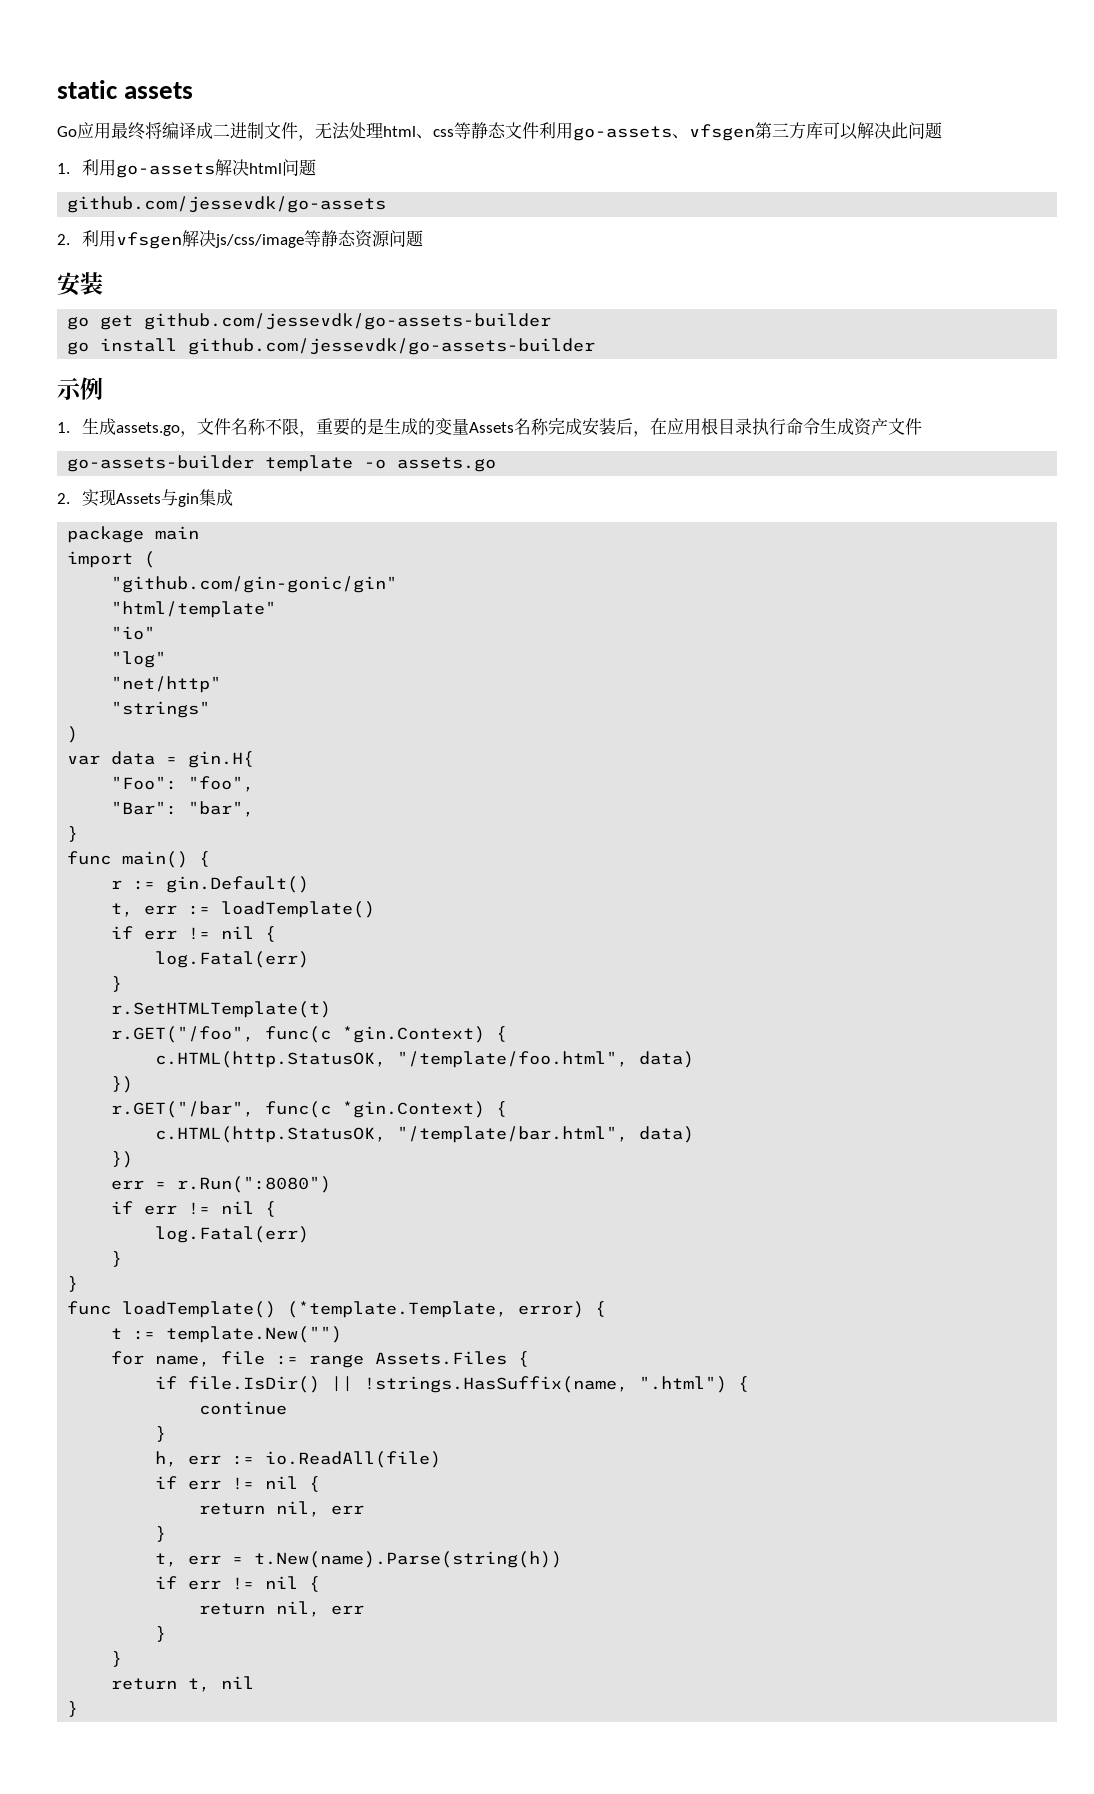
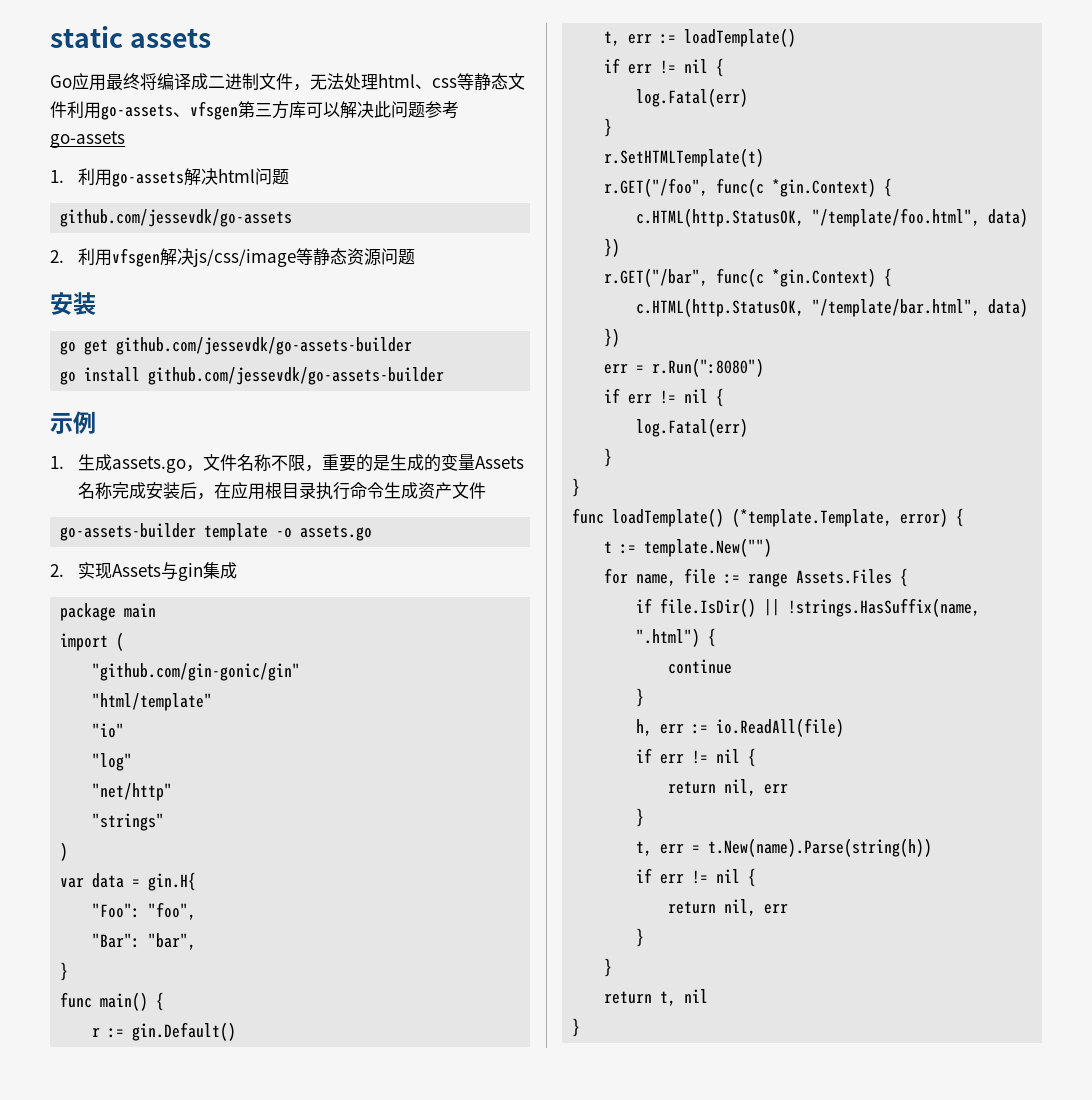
- Go应用最终将编译成二进制文件，无法处理html、css等静态文件利用go-assets、vfsgen第三方库可以解决此问题
+ Go应用最终将编译成二进制文件，无法处理html、css等静态文件利用go-assets、vfsgen第三方库可以解决此问题参考go-assets

